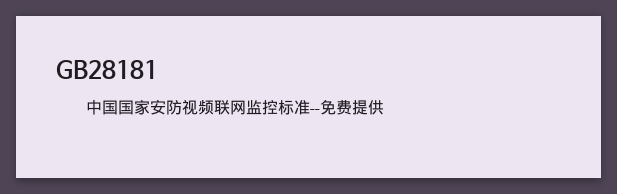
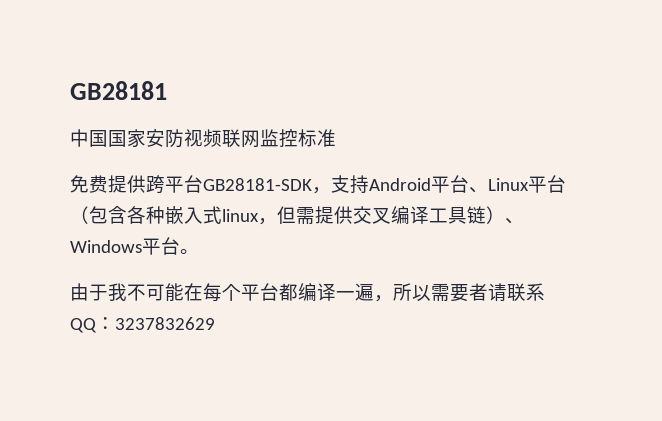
- 中国国家安防视频联网监控标准--免费提供
+ 中国国家安防视频联网监控标准
+ 免费提供跨平台GB28181-SDK，支持Android平台、Linux平台（包含各种嵌入式linux，但需提供交叉编译工具链）、Windows平台。
+ 由于我不可能在每个平台都编译一遍，所以需要者请联系QQ：3237832629

